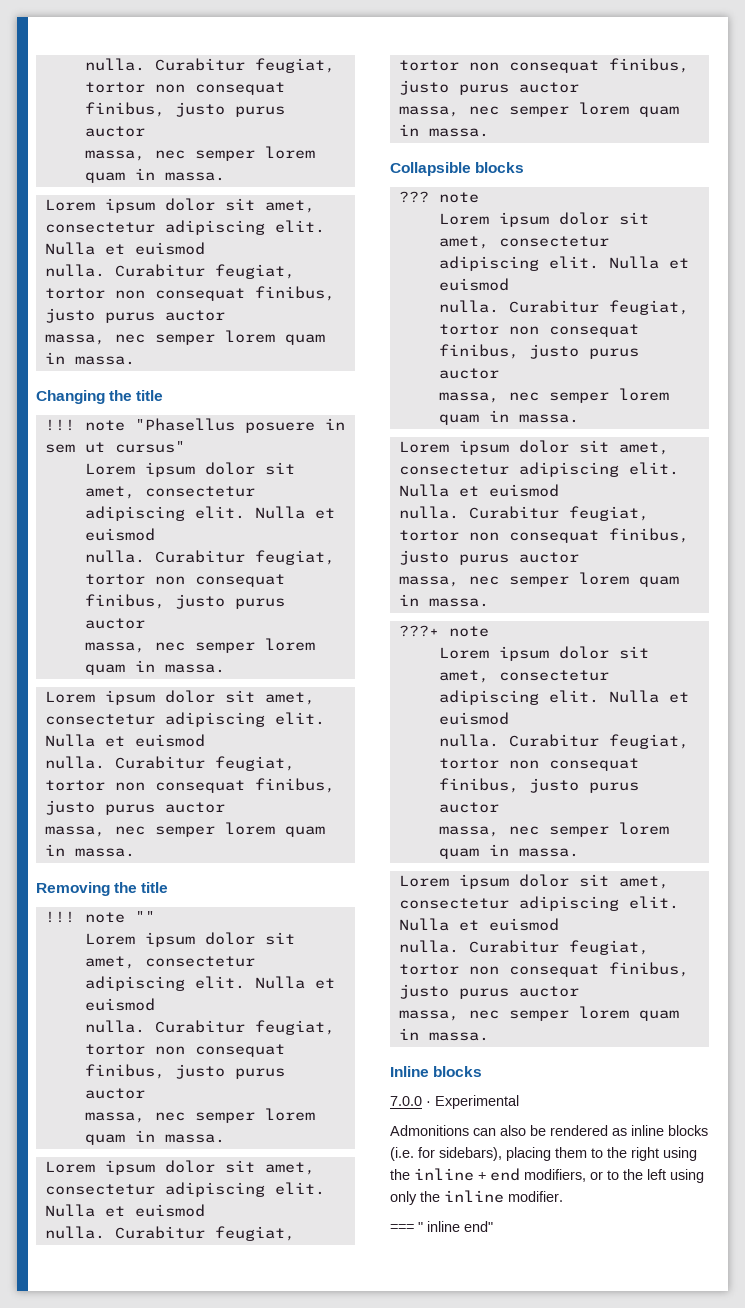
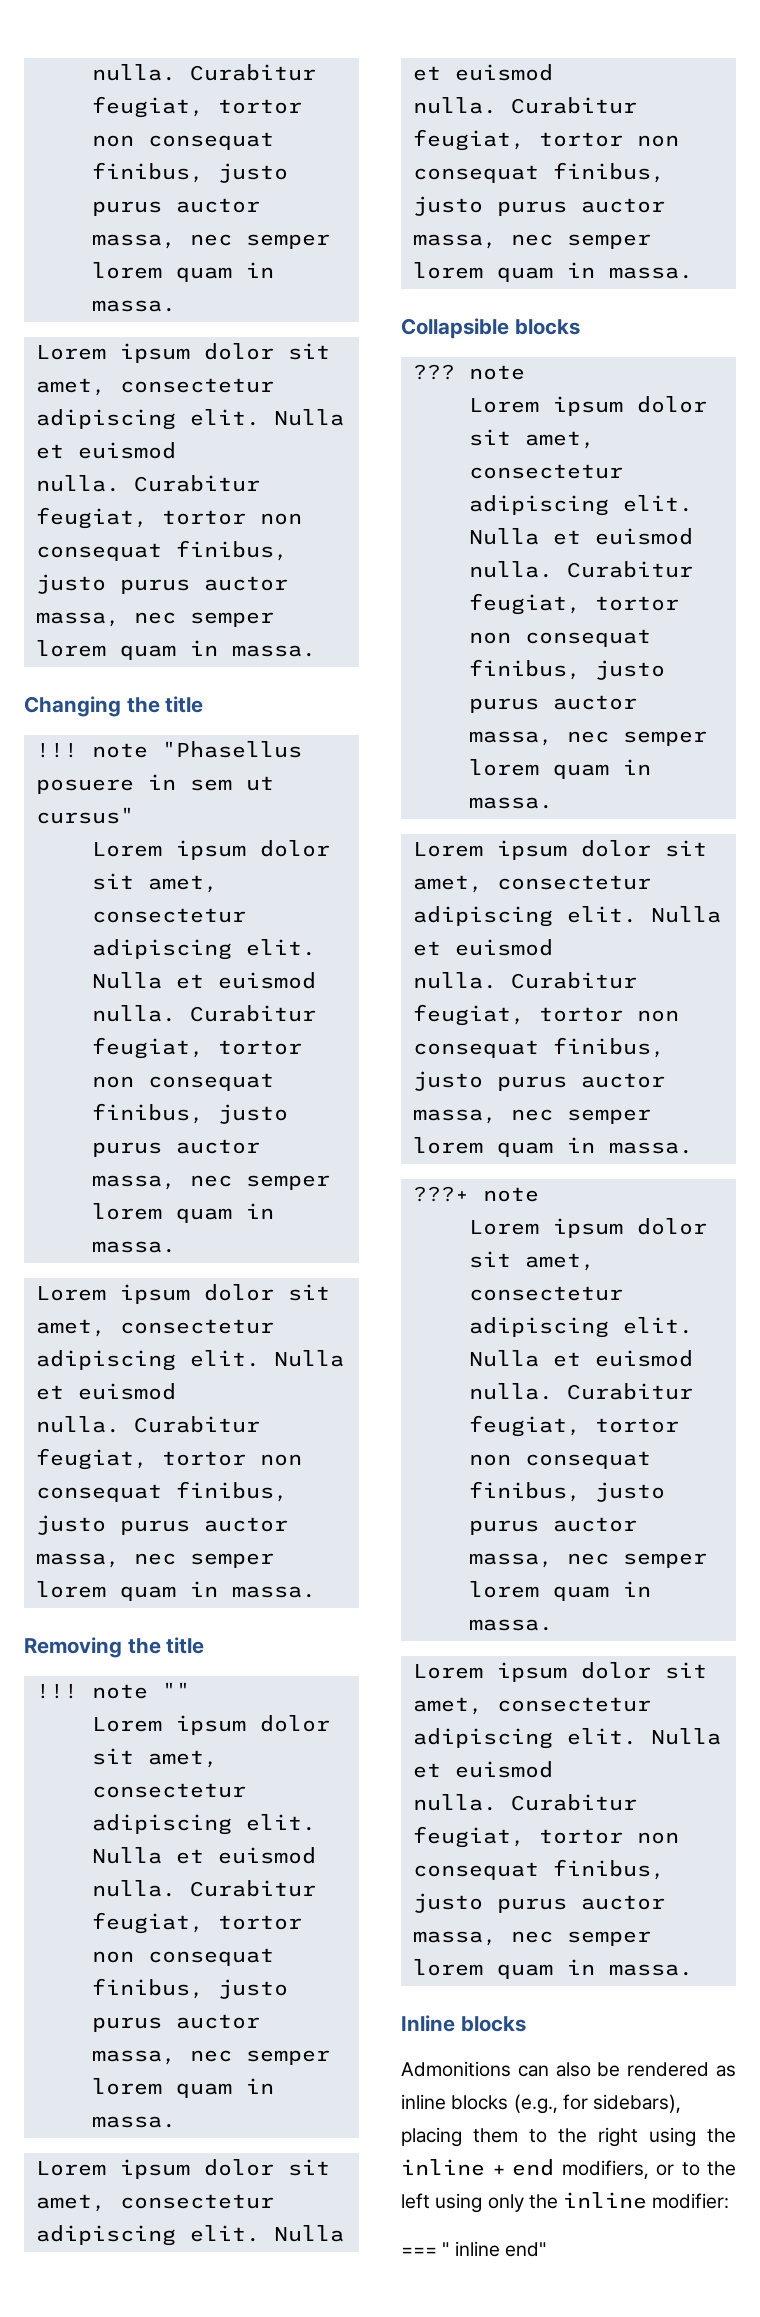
- 7.0.0 · Experimental
- Admonitions can also be rendered as inline blocks (i.e. for sidebars), placing them to the right using the inline + end modifiers, or to the left using only the inline modifier.
+ Admonitions can also be rendered as inline blocks (e.g., for sidebars), placing them to the right using the inline + end modifiers, or to the left using only the inline modifier:

